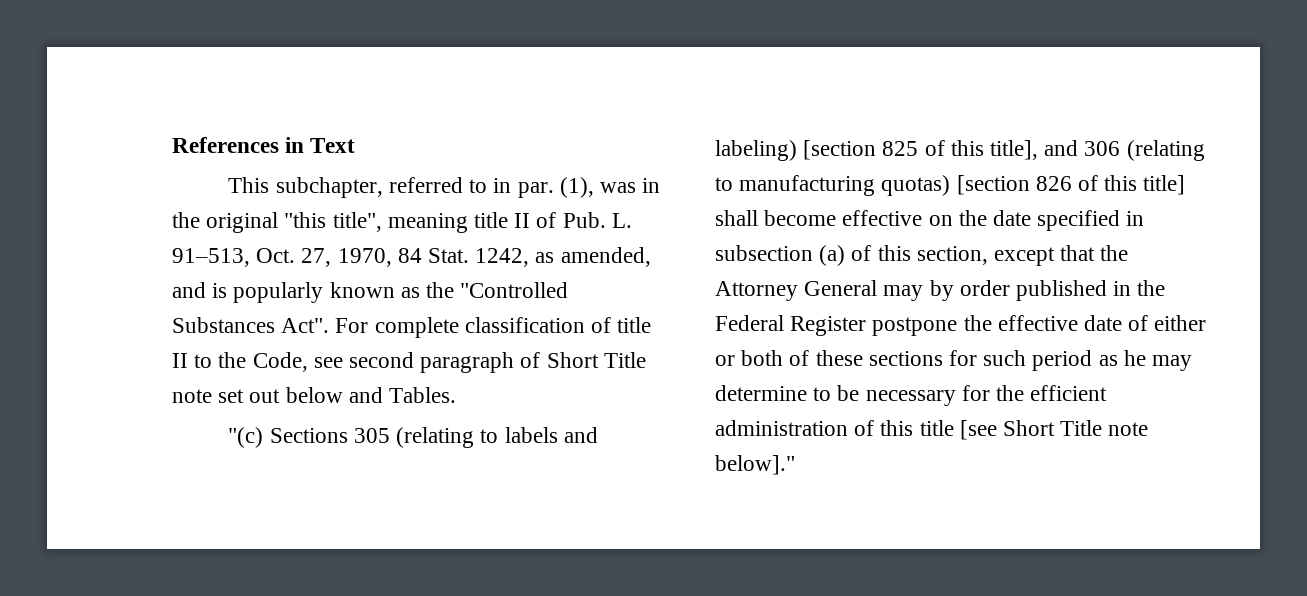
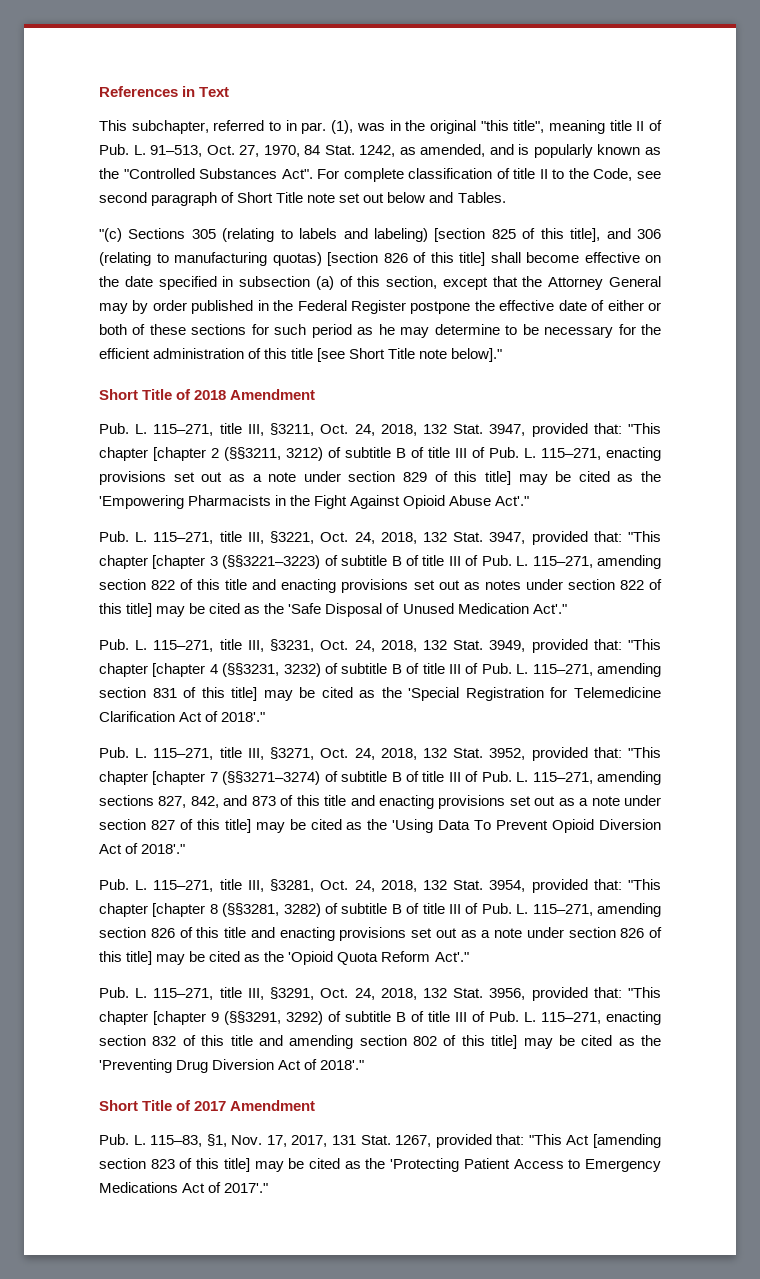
+ Short Title of 2018 Amendment
+ Pub. L. 115–271, title III, §3211, Oct. 24, 2018, 132 Stat. 3947, provided that: "This chapter [chapter 2 (§§3211, 3212) of subtitle B of title III of Pub. L. 115–271, enacting provisions set out as a note under section 829 of this title] may be cited as the 'Empowering Pharmacists in the Fight Against Opioid Abuse Act'."
+ Pub. L. 115–271, title III, §3221, Oct. 24, 2018, 132 Stat. 3947, provided that: "This chapter [chapter 3 (§§3221–3223) of subtitle B of title III of Pub. L. 115–271, amending section 822 of this title and enacting provisions set out as notes under section 822 of this title] may be cited as the 'Safe Disposal of Unused Medication Act'."
+ Pub. L. 115–271, title III, §3231, Oct. 24, 2018, 132 Stat. 3949, provided that: "This chapter [chapter 4 (§§3231, 3232) of subtitle B of title III of Pub. L. 115–271, amending section 831 of this title] may be cited as the 'Special Registration for Telemedicine Clarification Act of 2018'."
+ Pub. L. 115–271, title III, §3271, Oct. 24, 2018, 132 Stat. 3952, provided that: "This chapter [chapter 7 (§§3271–3274) of subtitle B of title III of Pub. L. 115–271, amending sections 827, 842, and 873 of this title and enacting provisions set out as a note under section 827 of this title] may be cited as the 'Using Data To Prevent Opioid Diversion Act of 2018'."
+ Pub. L. 115–271, title III, §3281, Oct. 24, 2018, 132 Stat. 3954, provided that: "This chapter [chapter 8 (§§3281, 3282) of subtitle B of title III of Pub. L. 115–271, amending section 826 of this title and enacting provisions set out as a note under section 826 of this title] may be cited as the 'Opioid Quota Reform Act'."
+ Pub. L. 115–271, title III, §3291, Oct. 24, 2018, 132 Stat. 3956, provided that: "This chapter [chapter 9 (§§3291, 3292) of subtitle B of title III of Pub. L. 115–271, enacting section 832 of this title and amending section 802 of this title] may be cited as the 'Preventing Drug Diversion Act of 2018'."
+ Short Title of 2017 Amendment
+ Pub. L. 115–83, §1, Nov. 17, 2017, 131 Stat. 1267, provided that: "This Act [amending section 823 of this title] may be cited as the 'Protecting Patient Access to Emergency Medications Act of 2017'."

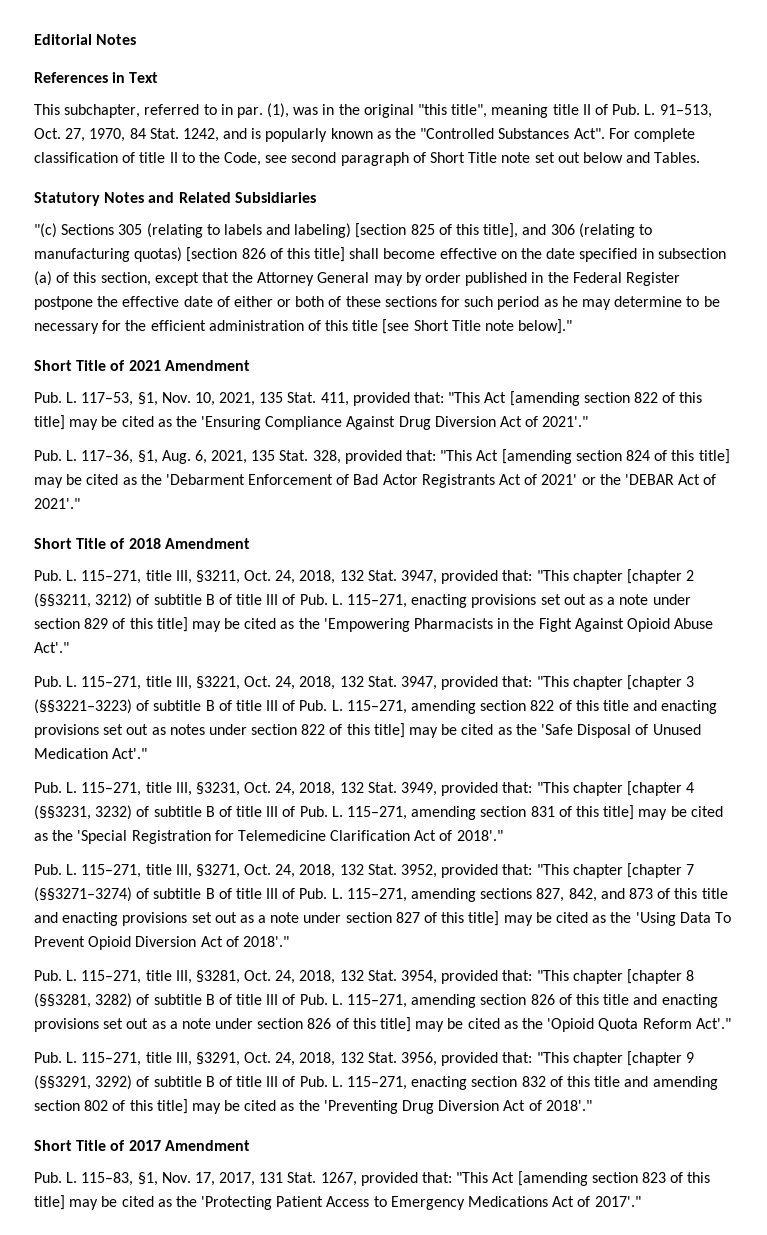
+ Editorial Notes
- 1242, as amended, and is popularly known as the "Controlled Substances Act".
+ 1242, and is popularly known as the "Controlled Substances Act".
+ Statutory Notes and Related Subsidiaries
+ Short Title of 2021 Amendment
+ Pub. L. 117–53, §1, Nov. 10, 2021, 135 Stat. 411, provided that: "This Act [amending section 822 of this title] may be cited as the 'Ensuring Compliance Against Drug Diversion Act of 2021'."
+ Pub. L. 117–36, §1, Aug. 6, 2021, 135 Stat. 328, provided that: "This Act [amending section 824 of this title] may be cited as the 'Debarment Enforcement of Bad Actor Registrants Act of 2021' or the 'DEBAR Act of 2021'."

